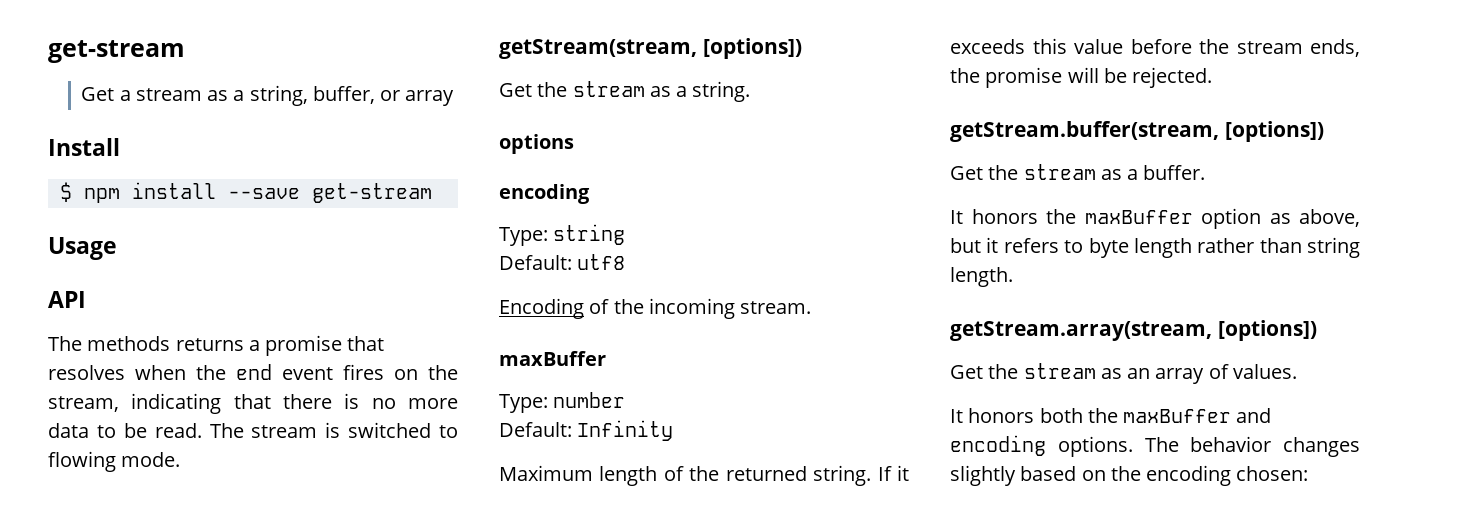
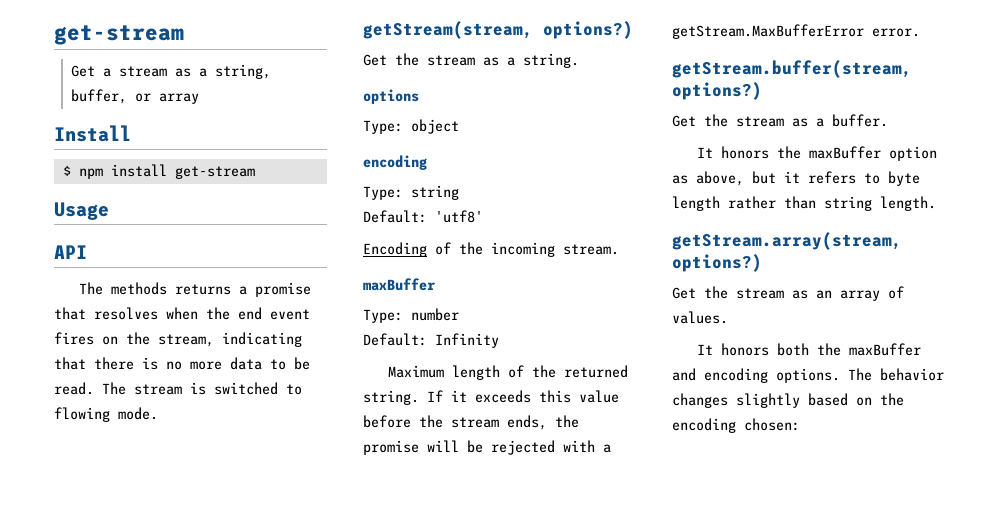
- $ npm install --save get-stream
+ $ npm install get-stream
- getStream(stream, [options])
+ getStream(stream, options?)
+ Type: object
- Default: utf8
+ Default: 'utf8'
- If it exceeds this value before the stream ends, the promise will be rejected.
+ If it exceeds this value before the stream ends, the promise will be rejected with a getStream.MaxBufferError error.
- getStream.buffer(stream, [options])
+ getStream.buffer(stream, options?)
- getStream.array(stream, [options])
+ getStream.array(stream, options?)

